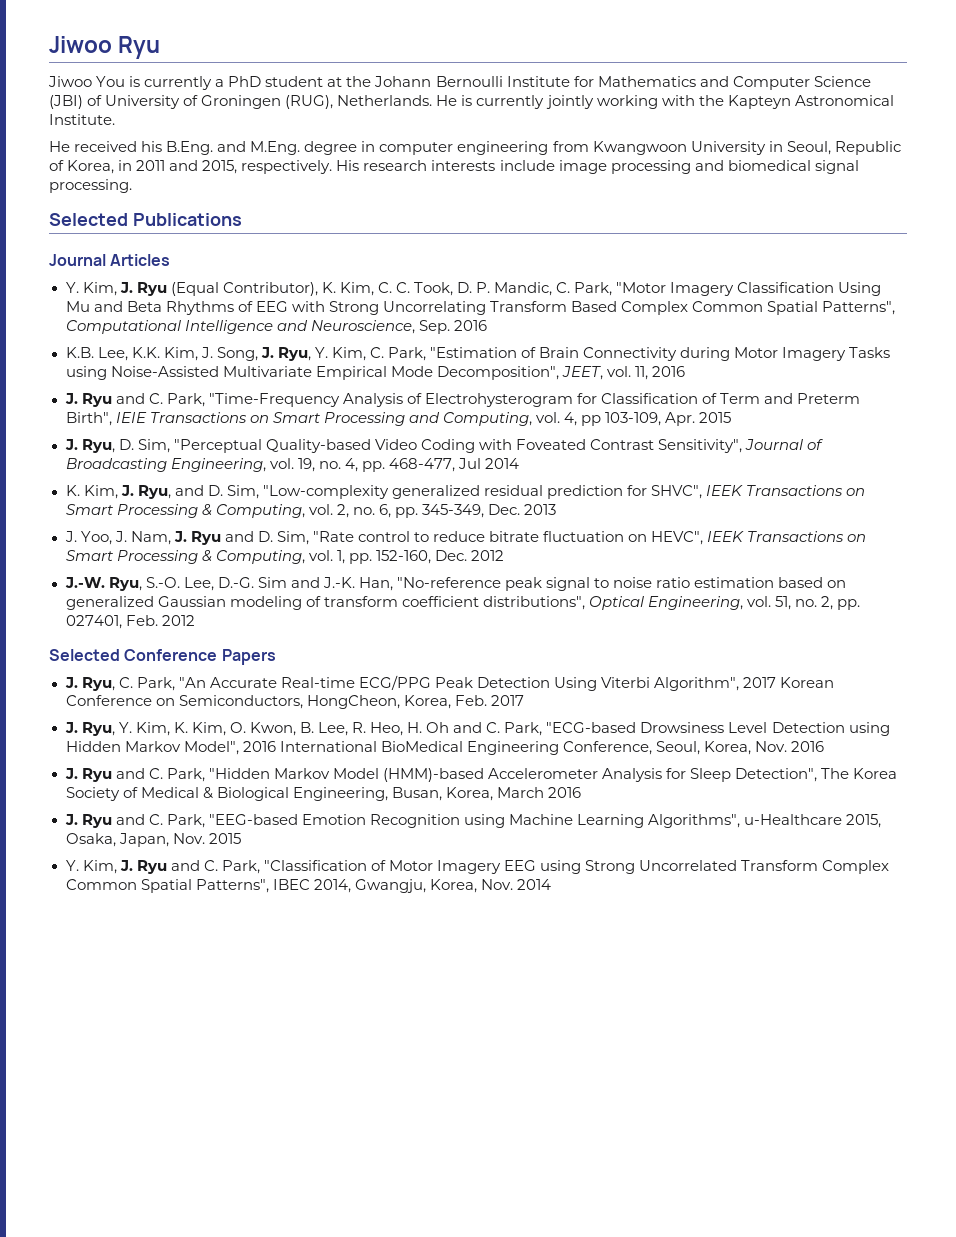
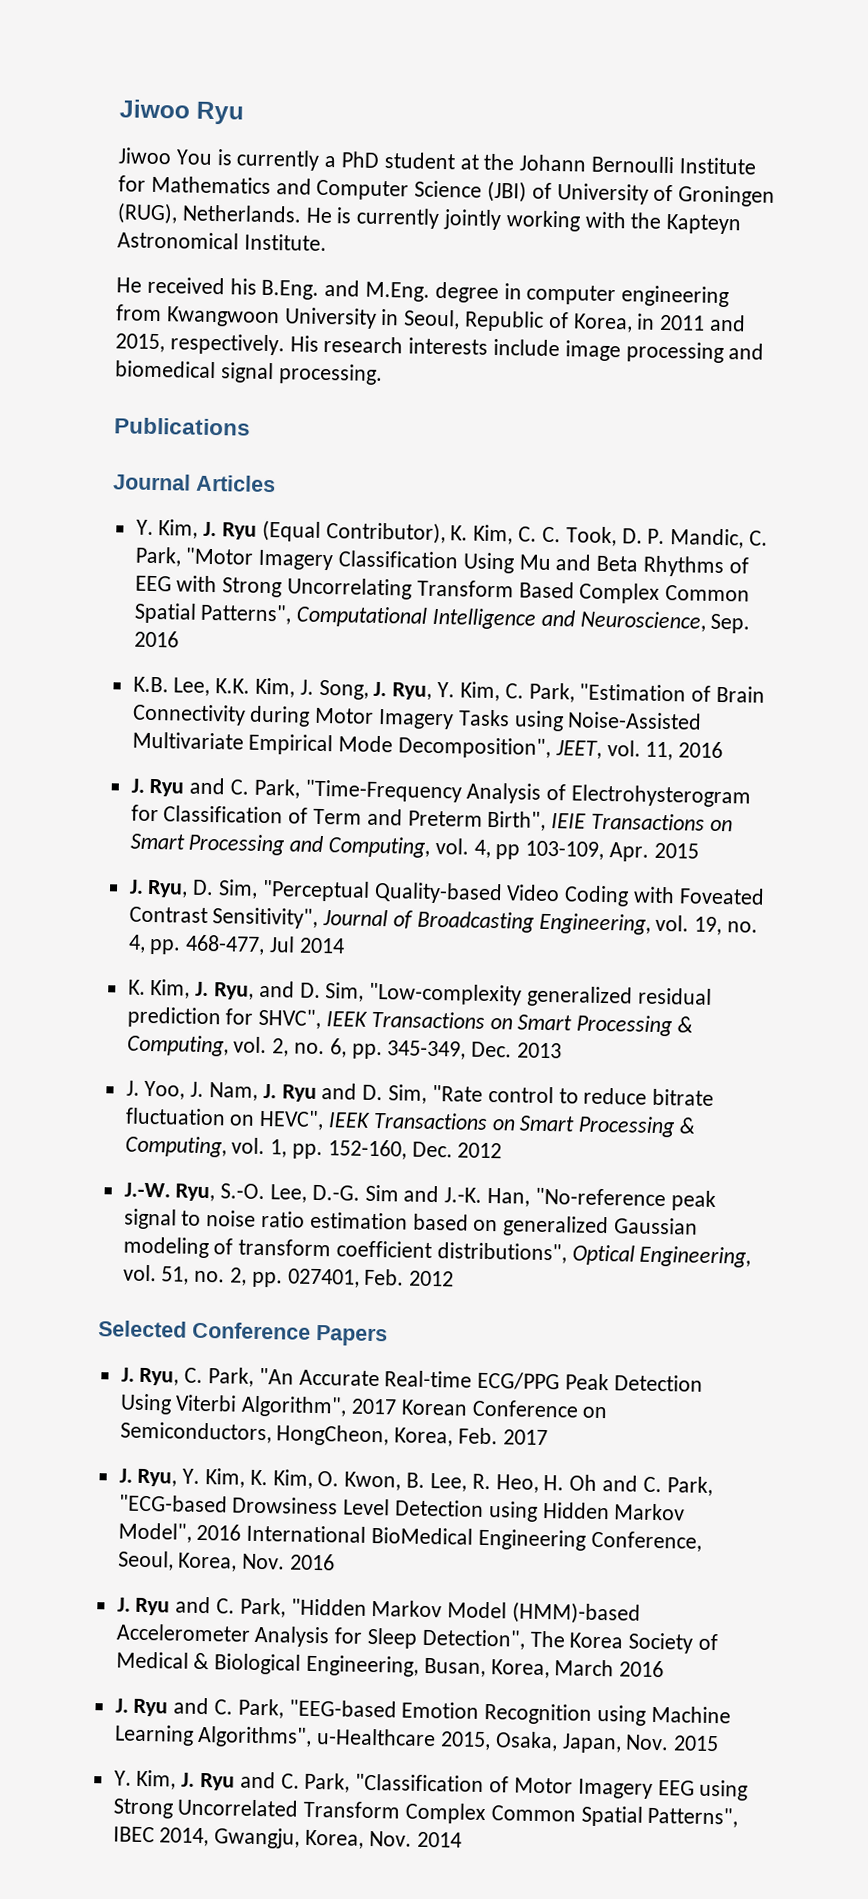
- Selected Publications
+ Publications

